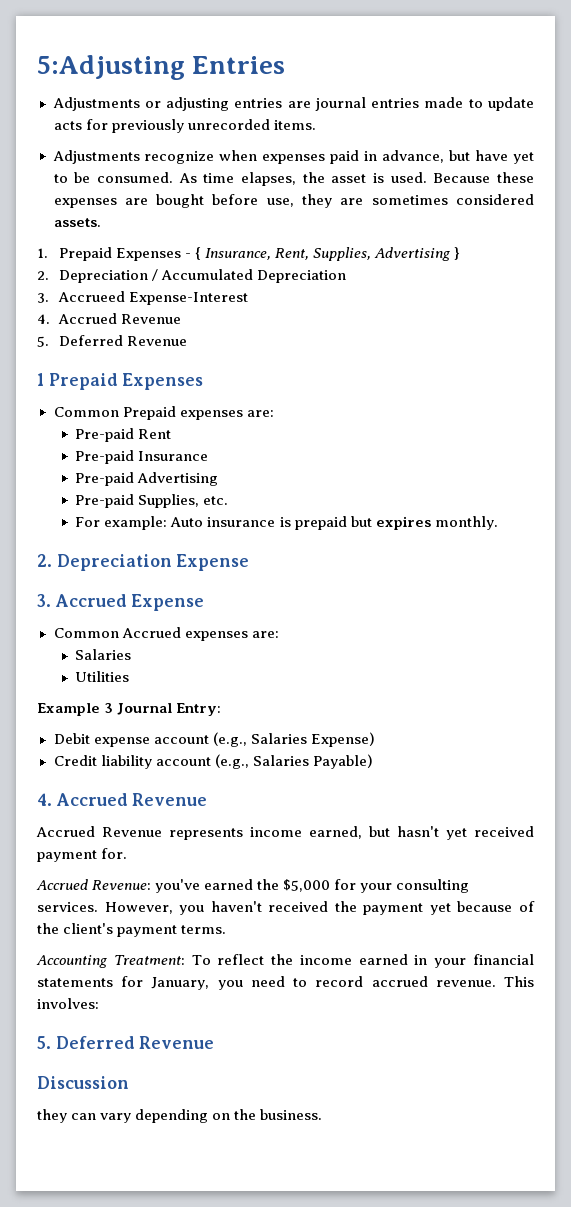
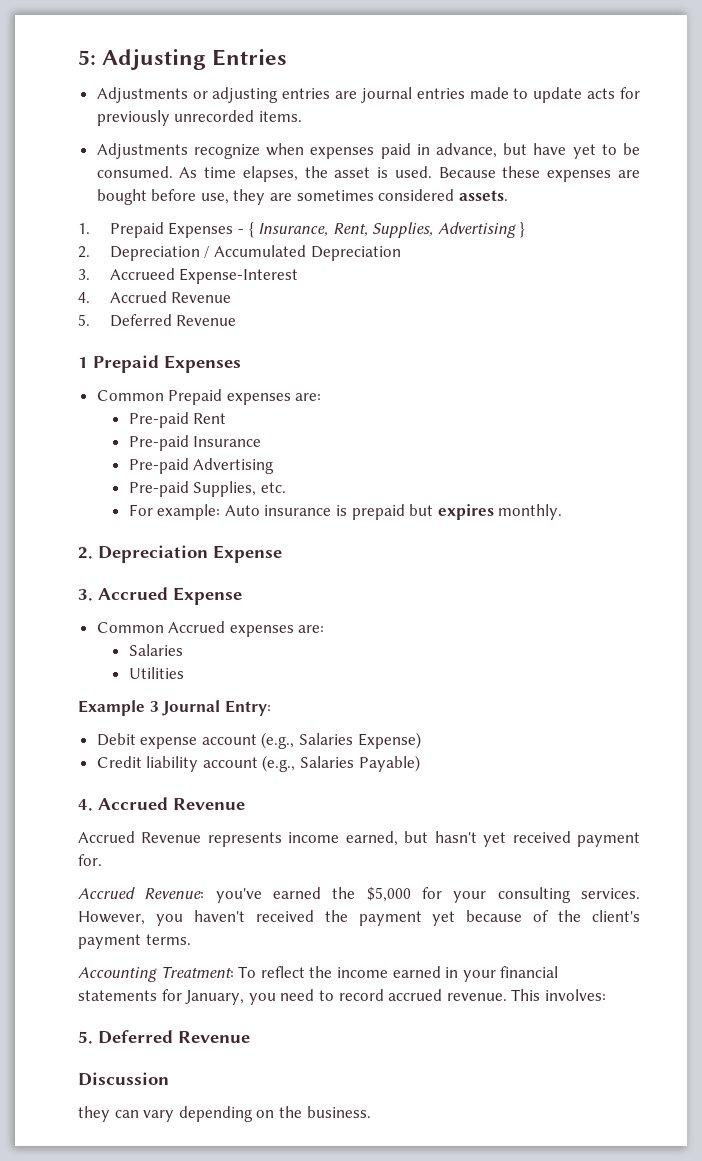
- 5:Adjusting Entries
+ 5: Adjusting Entries

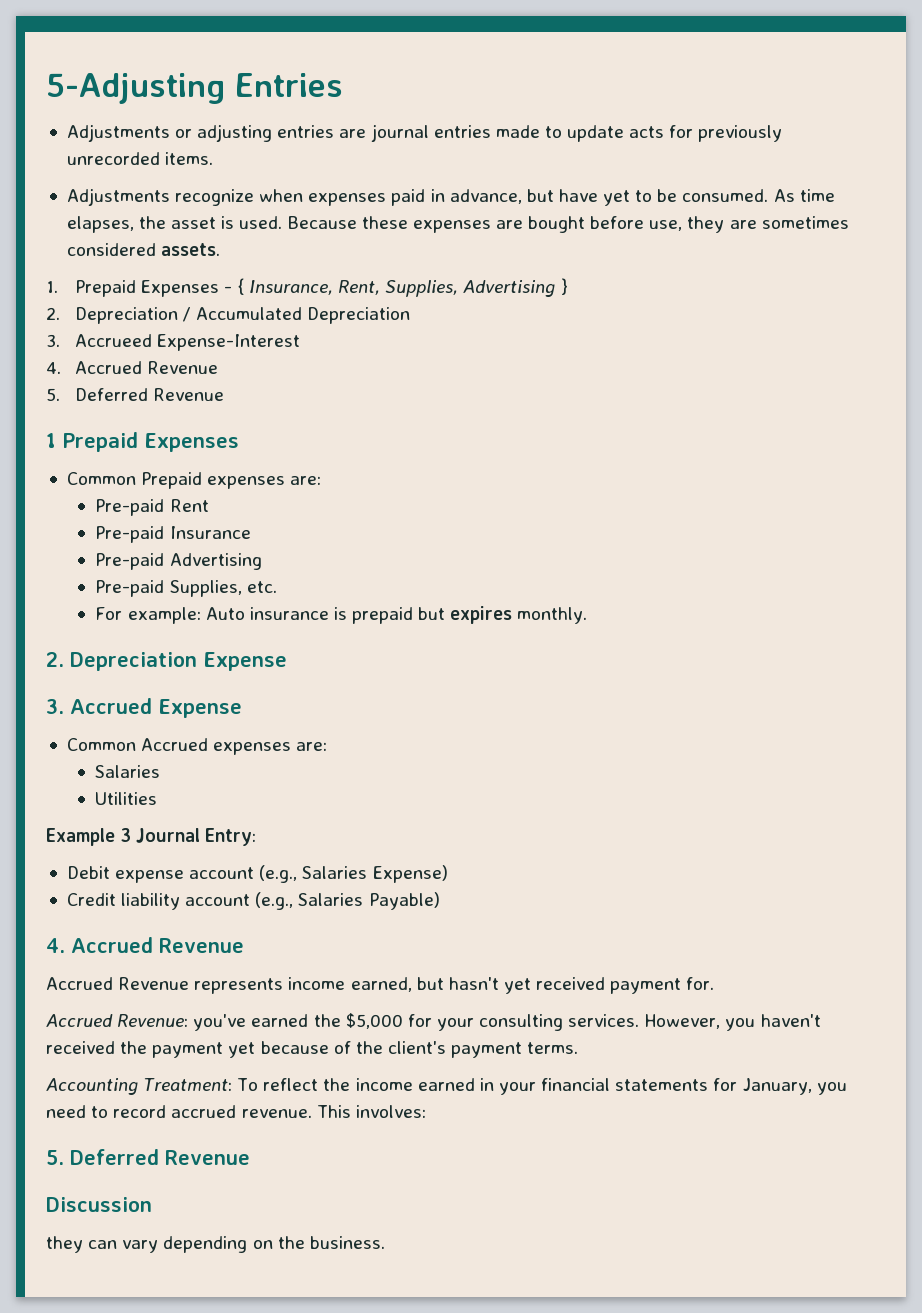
- 5: Adjusting Entries
+ 5-Adjusting Entries

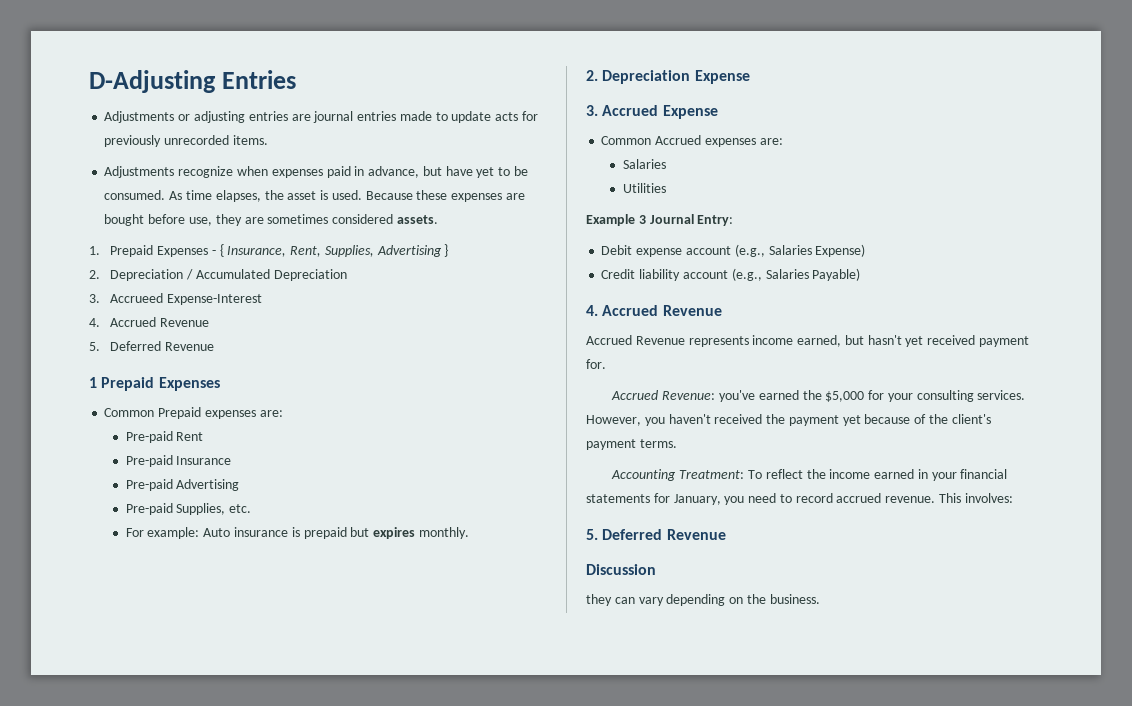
- 5-Adjusting Entries
+ D-Adjusting Entries

